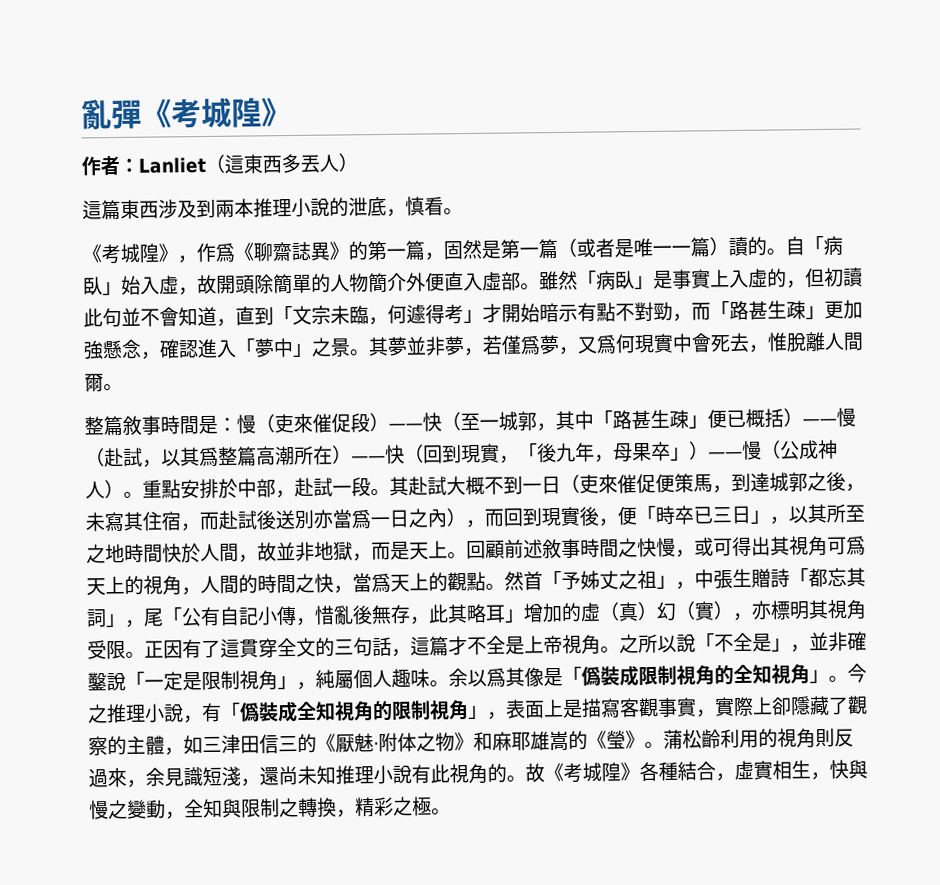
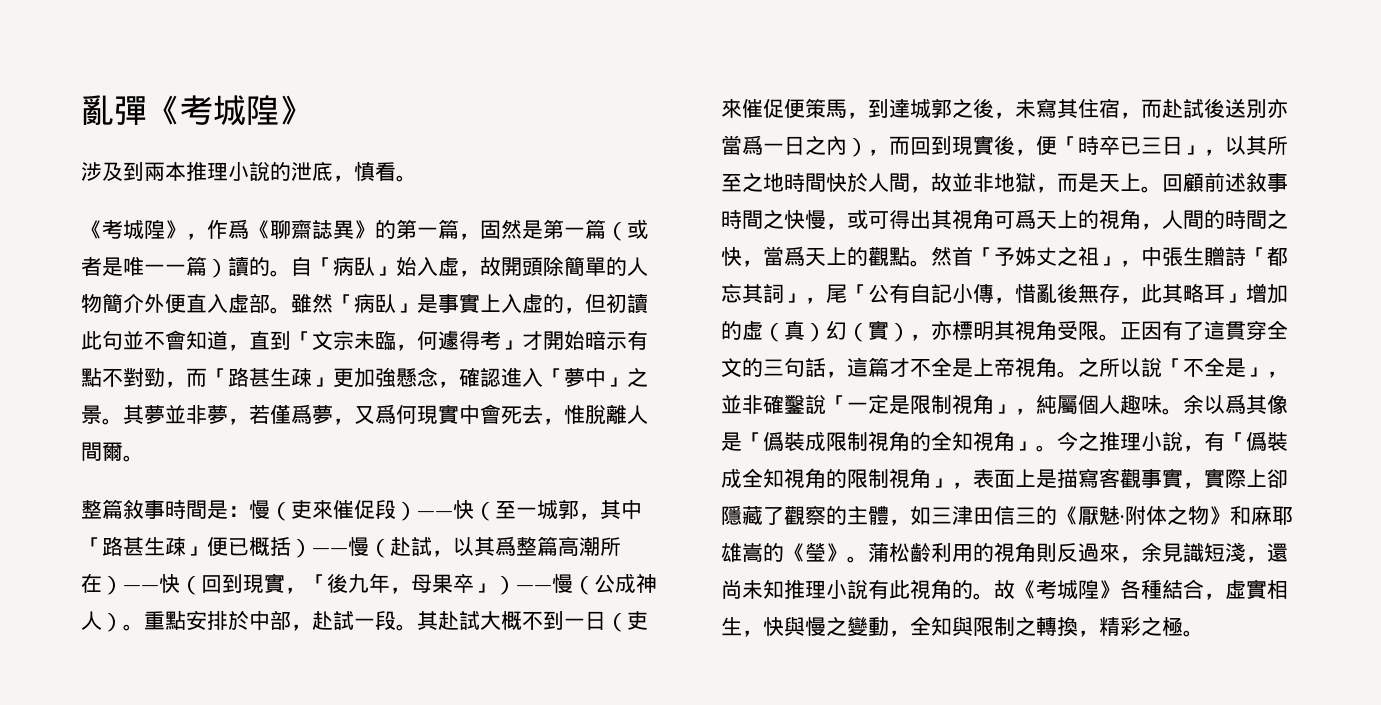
- 作者：Lanliet（這東西多丟人）
- 這篇東西涉及到兩本推理小說的泄底，慎看。
+ 涉及到兩本推理小說的泄底，慎看。

